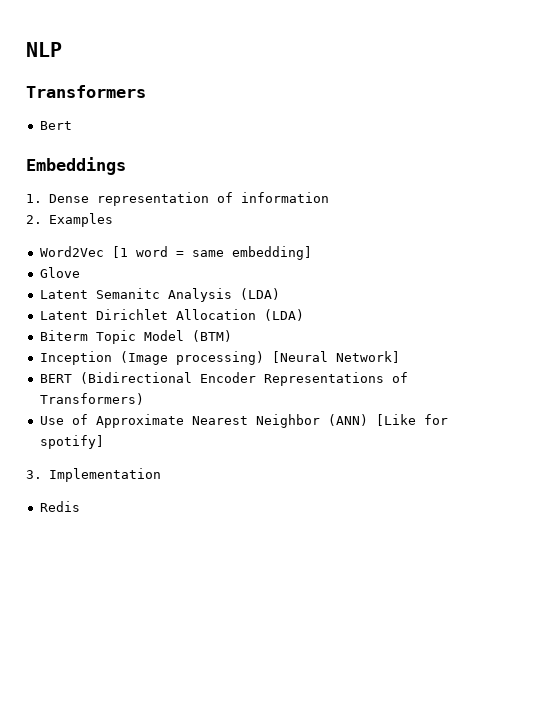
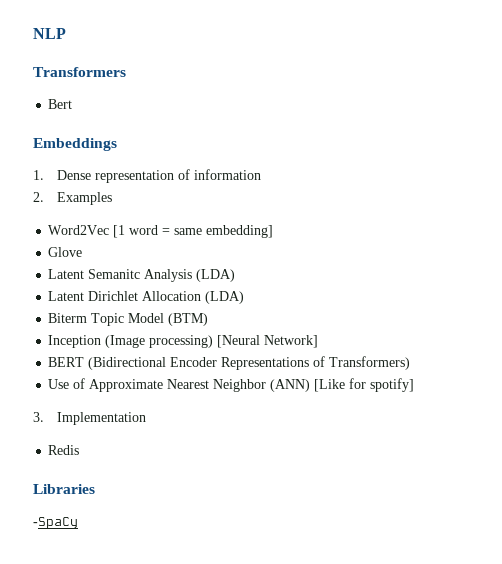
+ Libraries
+ -SpaCy

